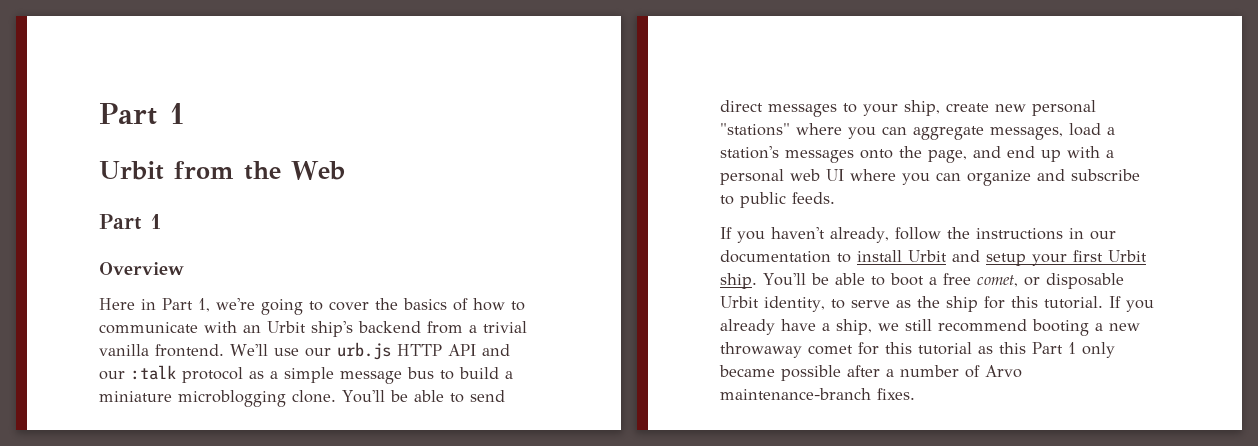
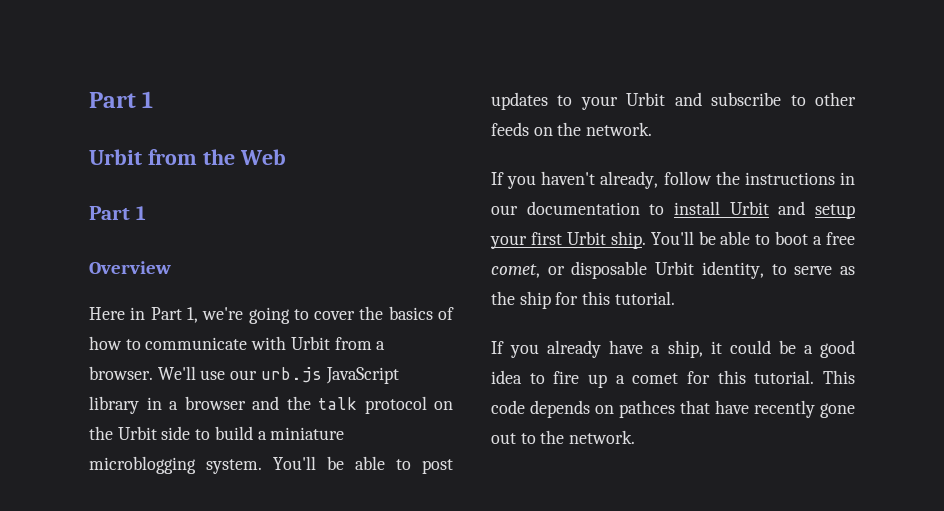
- Here in Part 1, we're going to cover the basics of how to communicate with an Urbit ship's backend from a trivial vanilla frontend. We'll use our urb.js HTTP API and our :talk protocol as a simple message bus to build a miniature microblogging clone. You'll be able to send direct messages to your ship, create new personal "stations" where you can aggregate messages, load a station's messages onto the page, and end up with a personal web UI where you can organize and subscribe to public feeds.
+ Here in Part 1, we're going to cover the basics of how to communicate with Urbit from a browser. We'll use our urb.js JavaScript library in a browser and the talk protocol on the Urbit side to build a miniature microblogging system. You'll be able to post updates to your Urbit and subscribe to other feeds on the network.
- You'll be able to boot a free comet, or disposable Urbit identity, to serve as the ship for this tutorial. If you already have a ship, we still recommend booting a new throwaway comet for this tutorial as this Part 1 only became possible after a number of Arvo maintenance-branch fixes.
+ You'll be able to boot a free comet, or disposable Urbit identity, to serve as the ship for this tutorial.
+ If you already have a ship, it could be a good idea to fire up a comet for this tutorial. This code depends on pathces that have recently gone out to the network.

